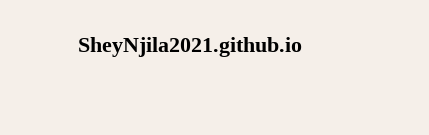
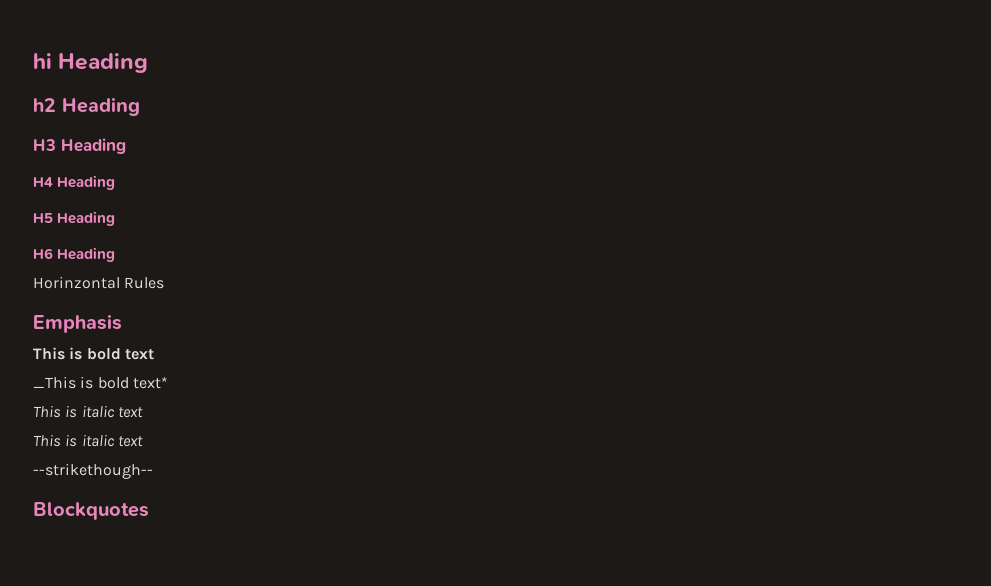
- SheyNjila2021.github.io
+ hi Heading
+ h2 Heading
+ H3 Heading
+ H4 Heading
+ H5 Heading
+ H6 Heading
+ Horinzontal Rules
+ Emphasis
+ This is bold text
+ _This is bold text*
+ This is italic text
+ This is italic text
+ --strikethough--
+ Blockquotes

